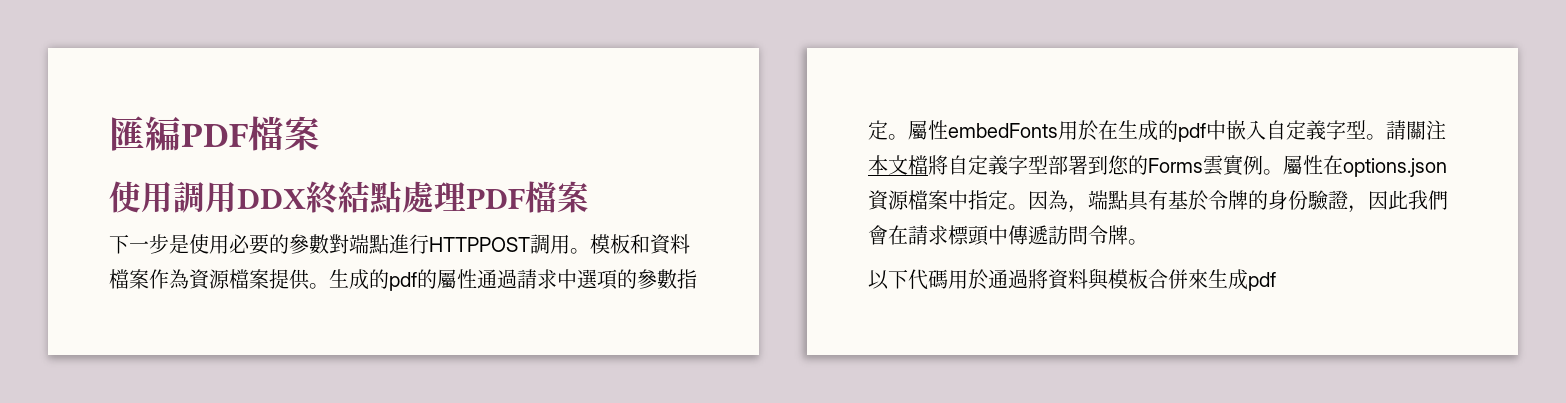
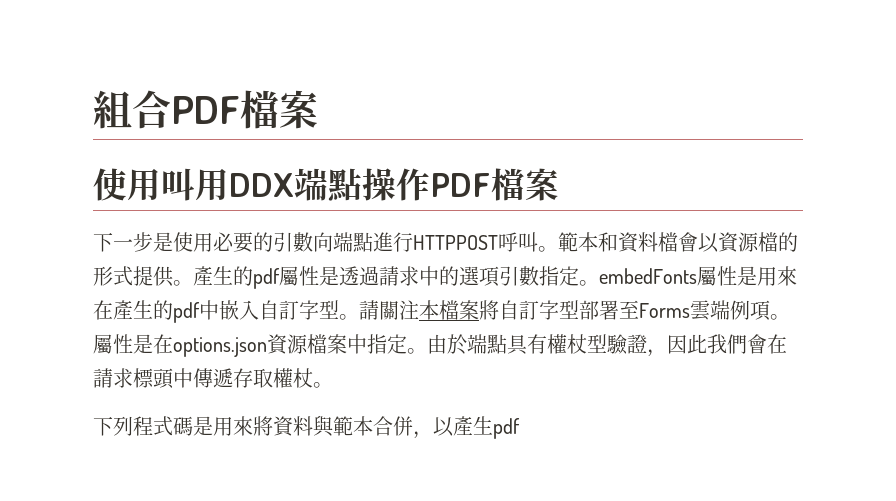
- 匯編PDF檔案
+ 組合PDF檔案
- 使用調用DDX終結點處理PDF檔案
+ 使用叫用DDX端點操作PDF檔案
- 下一步是使用必要的參數對端點進行HTTPPOST調用。模板和資料檔案作為資源檔案提供。生成的pdf的屬性通過請求中選項的參數指定。屬性embedFonts用於在生成的pdf中嵌入自定義字型。
+ 下一步是使用必要的引數向端點進行HTTPPOST呼叫。範本和資料檔會以資源檔的形式提供。產生的pdf屬性是透過請求中的選項引數指定。embedFonts屬性是用來在產生的pdf中嵌入自訂字型。
- 請關注本文檔將自定義字型部署到您的Forms雲實例。屬性在options.json資源檔案中指定。
+ 請關注本檔案將自訂字型部署至Forms雲端例項。屬性是在options.json資源檔案中指定。
- 因為，端點具有基於令牌的身份驗證，因此我們會在請求標頭中傳遞訪問令牌。
+ 由於端點具有權杖型驗證，因此我們會在請求標頭中傳遞存取權杖。
- 以下代碼用於通過將資料與模板合併來生成pdf
+ 下列程式碼是用來將資料與範本合併，以產生pdf

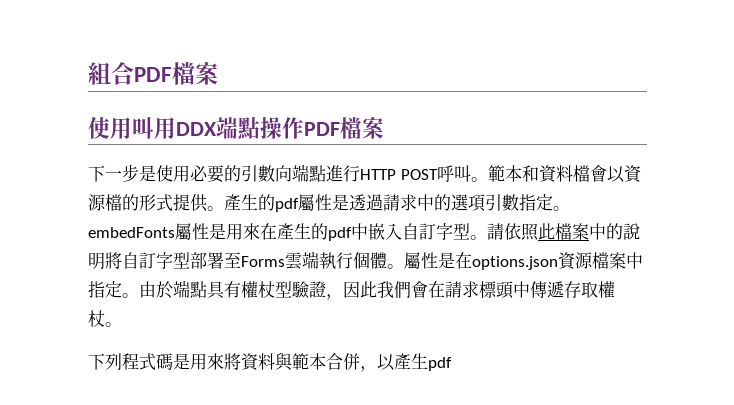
- 下一步是使用必要的引數向端點進行HTTPPOST呼叫。
+ 下一步是使用必要的引數向端點進行HTTP POST呼叫。
- 請關注本檔案將自訂字型部署至Forms雲端例項。
+ 請依照此檔案中的說明將自訂字型部署至Forms雲端執行個體。

